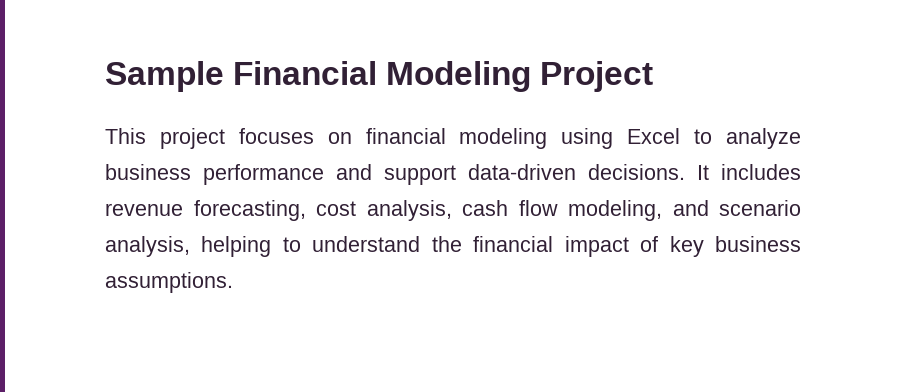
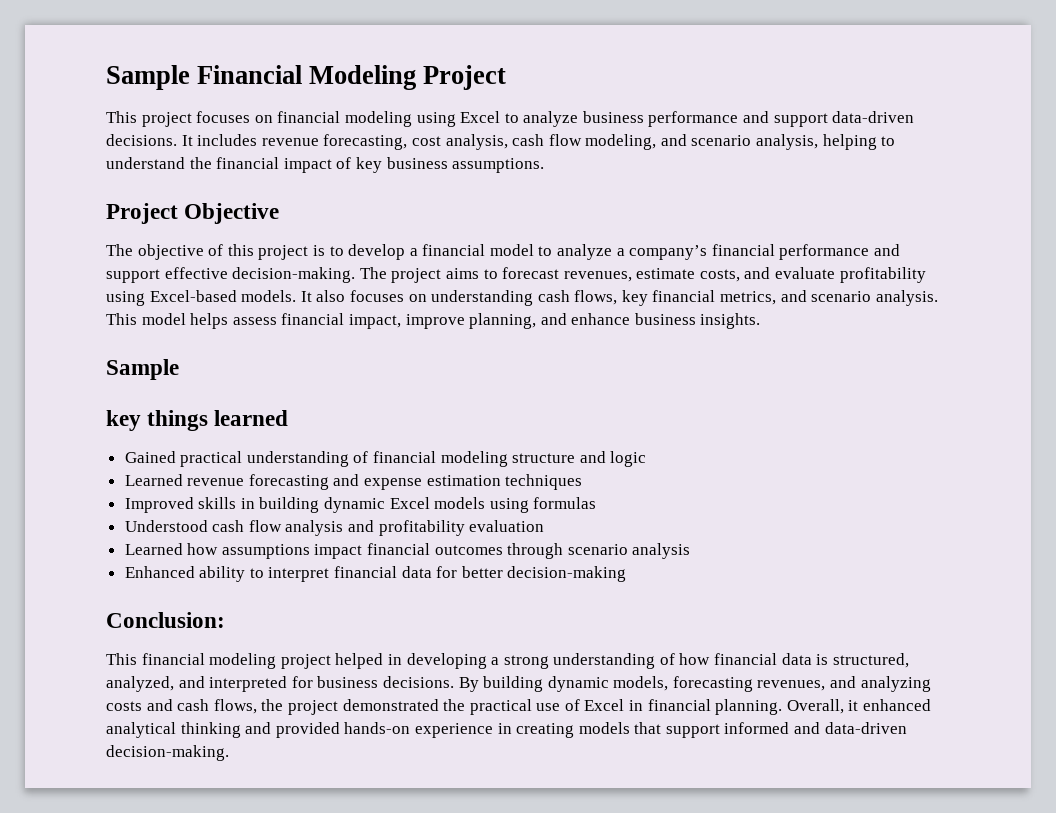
+ Project Objective
+ The objective of this project is to develop a financial model to analyze a company’s financial performance and support effective decision-making. The project aims to forecast revenues, estimate costs, and evaluate profitability using Excel-based models. It also focuses on understanding cash flows, key financial metrics, and scenario analysis. This model helps assess financial impact, improve planning, and enhance business insights.
+ Sample
+ key things learned
+ Gained practical understanding of financial modeling structure and logic
+ Learned revenue forecasting and expense estimation techniques
+ Improved skills in building dynamic Excel models using formulas
+ Understood cash flow analysis and profitability evaluation
+ Learned how assumptions impact financial outcomes through scenario analysis
+ Enhanced ability to interpret financial data for better decision-making
+ Conclusion:
+ This financial modeling project helped in developing a strong understanding of how financial data is structured, analyzed, and interpreted for business decisions. By building dynamic models, forecasting revenues, and analyzing costs and cash flows, the project demonstrated the practical use of Excel in financial planning. Overall, it enhanced analytical thinking and provided hands-on experience in creating models that support informed and data-driven decision-making.

